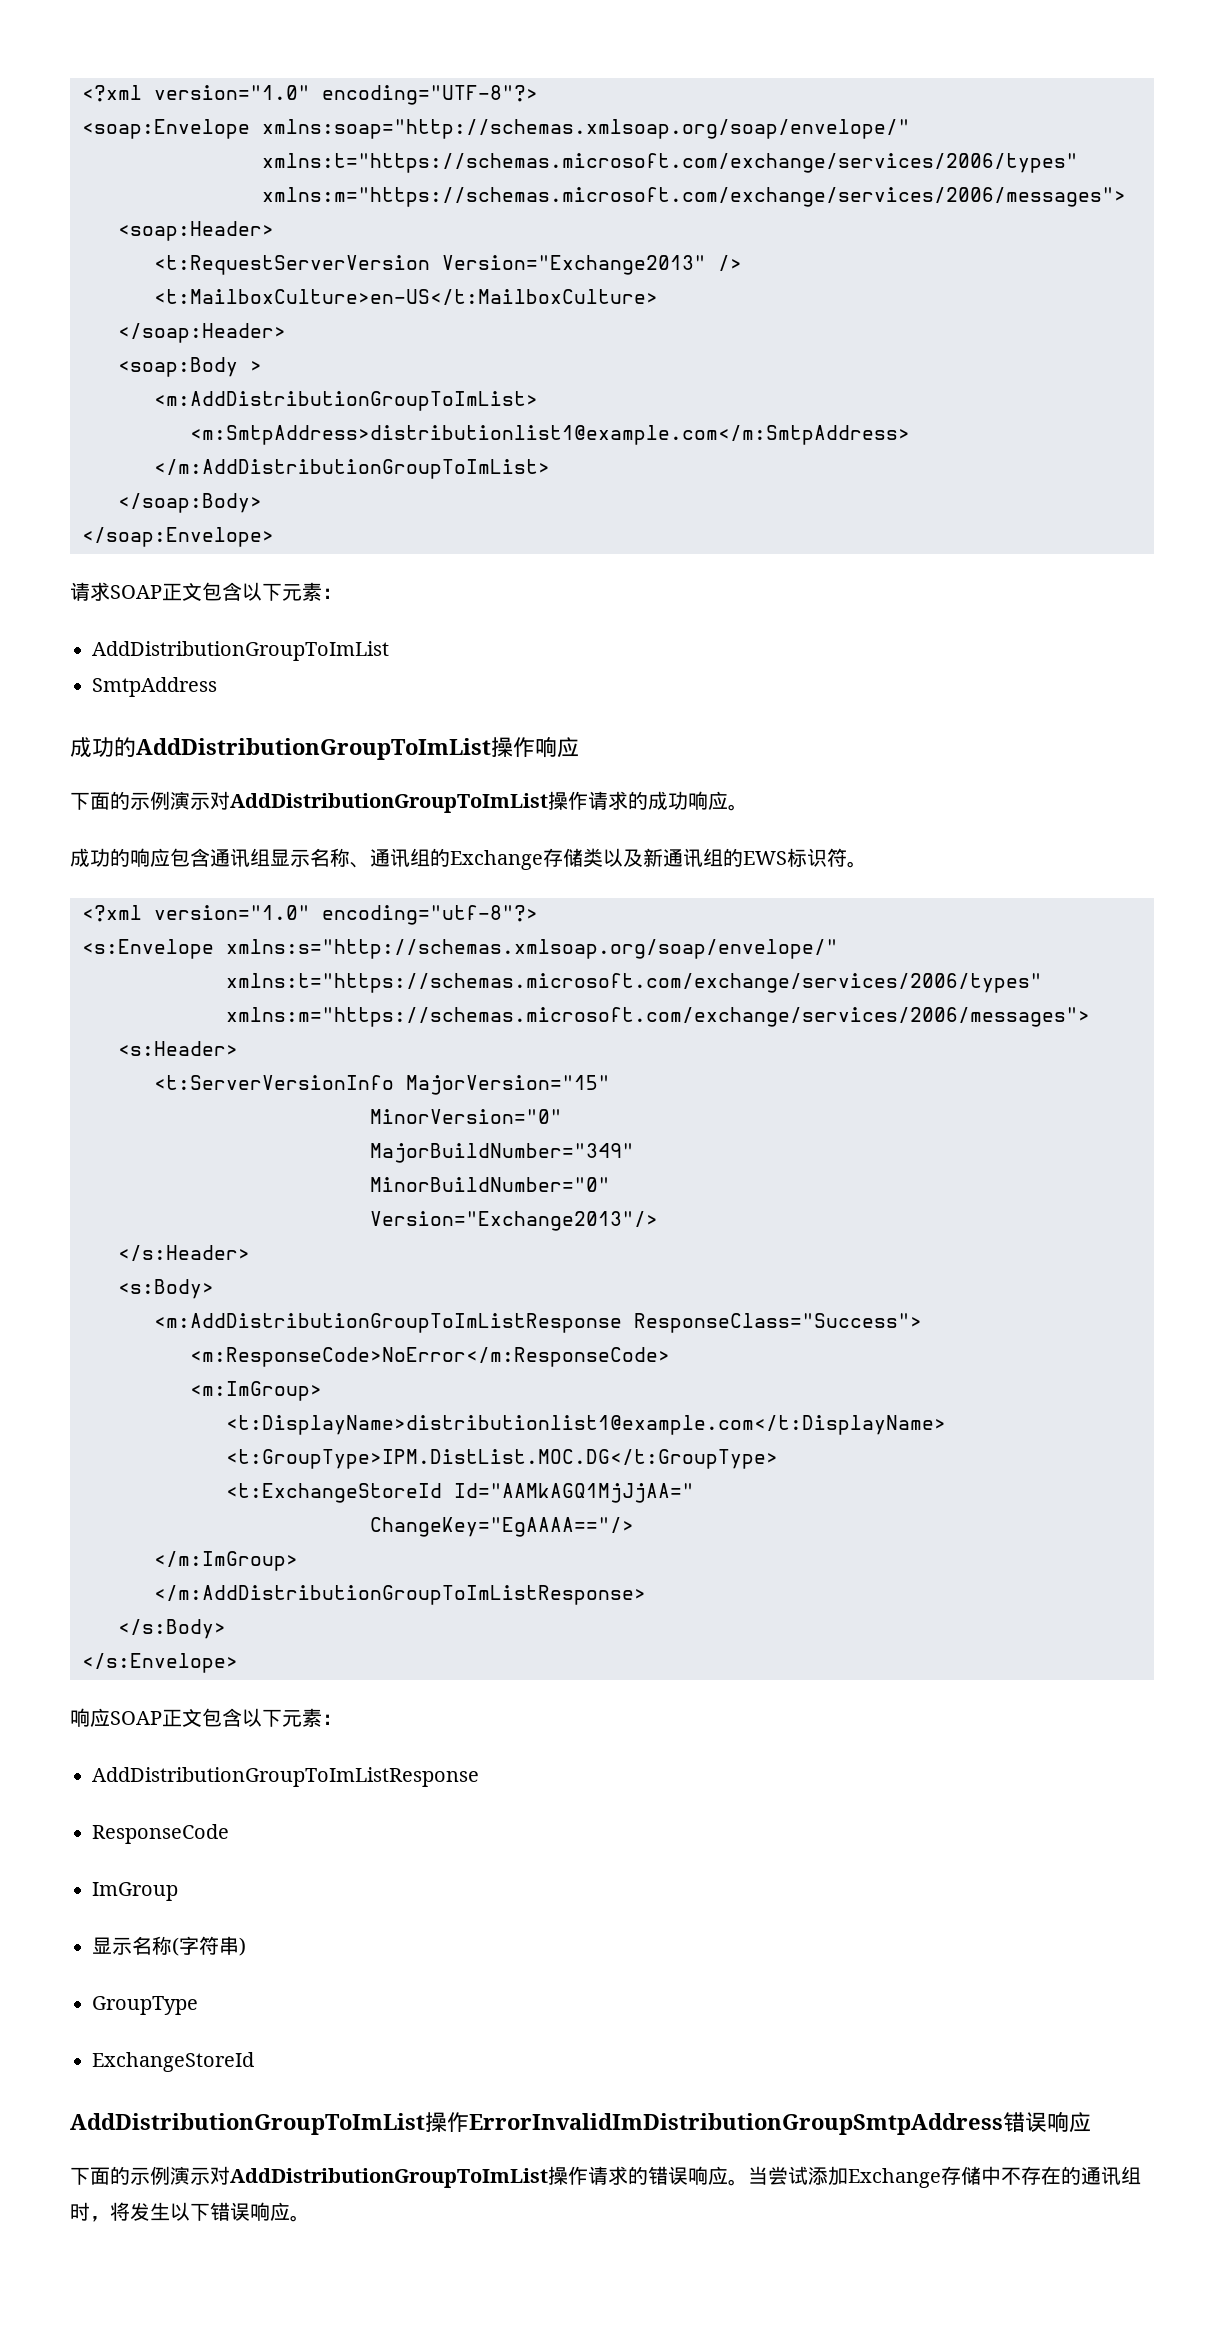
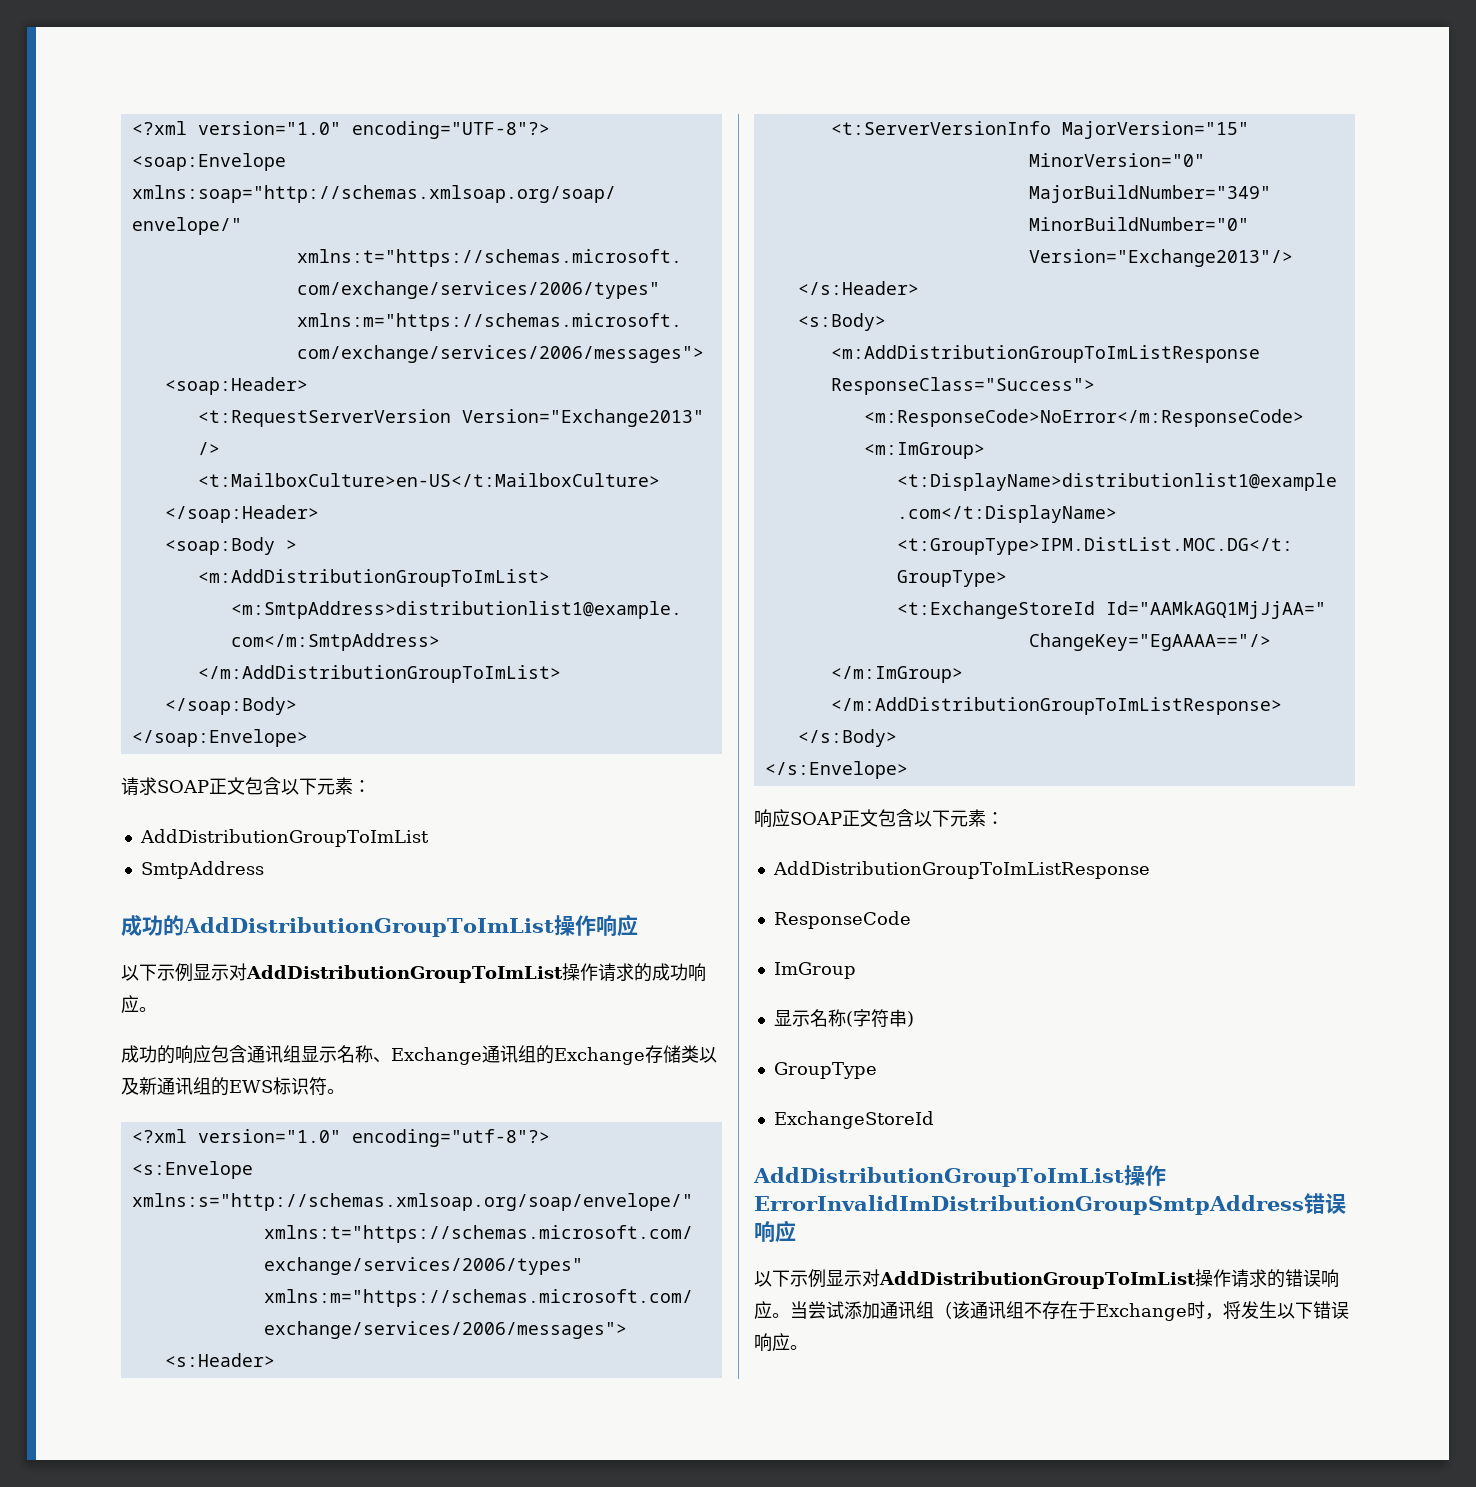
- 下面的示例演示对AddDistributionGroupToImList操作请求的成功响应。
+ 以下示例显示对AddDistributionGroupToImList操作请求的成功响应。
- 成功的响应包含通讯组显示名称、通讯组的Exchange存储类以及新通讯组的EWS标识符。
+ 成功的响应包含通讯组显示名称、Exchange通讯组的Exchange存储类以及新通讯组的EWS标识符。
- 下面的示例演示对AddDistributionGroupToImList操作请求的错误响应。
+ 以下示例显示对AddDistributionGroupToImList操作请求的错误响应。
- 当尝试添加Exchange存储中不存在的通讯组时，将发生以下错误响应。
+ 当尝试添加通讯组（该通讯组不存在于Exchange时，将发生以下错误响应。

